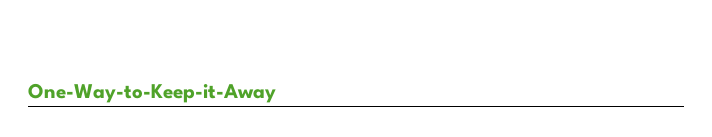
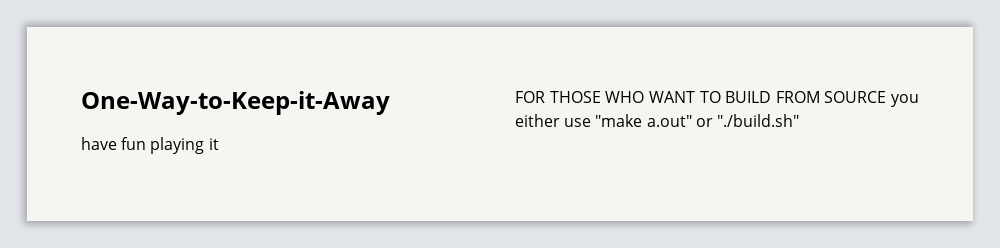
+ have fun playing it
+ FOR THOSE WHO WANT TO BUILD FROM SOURCE you either use "make a.out" or "./build.sh"

